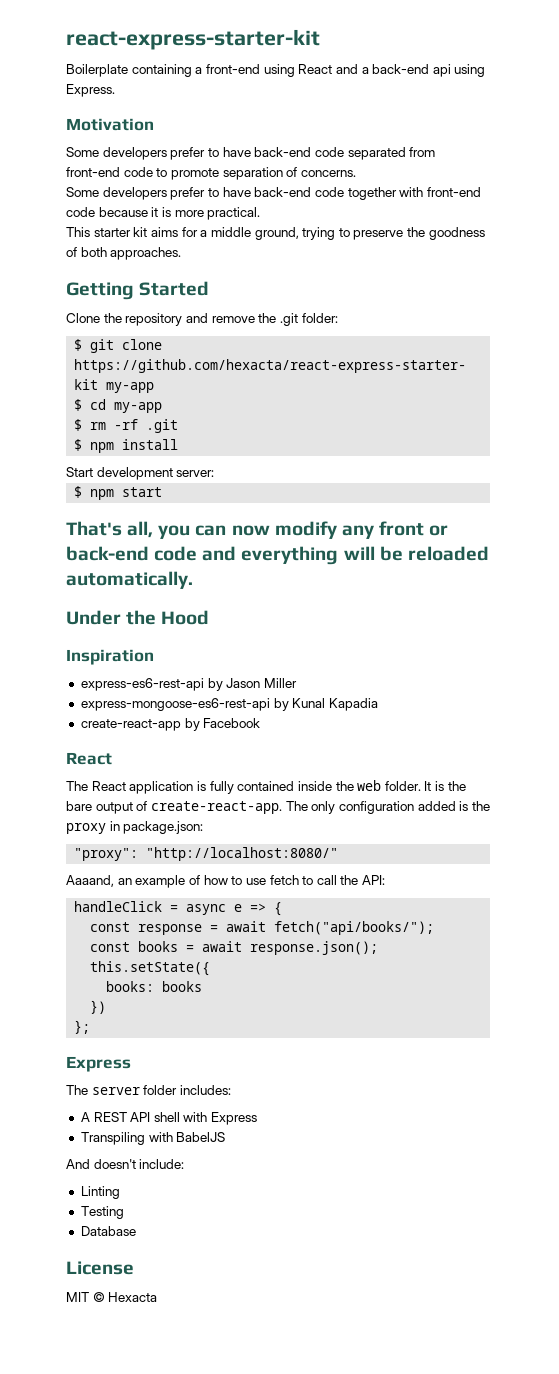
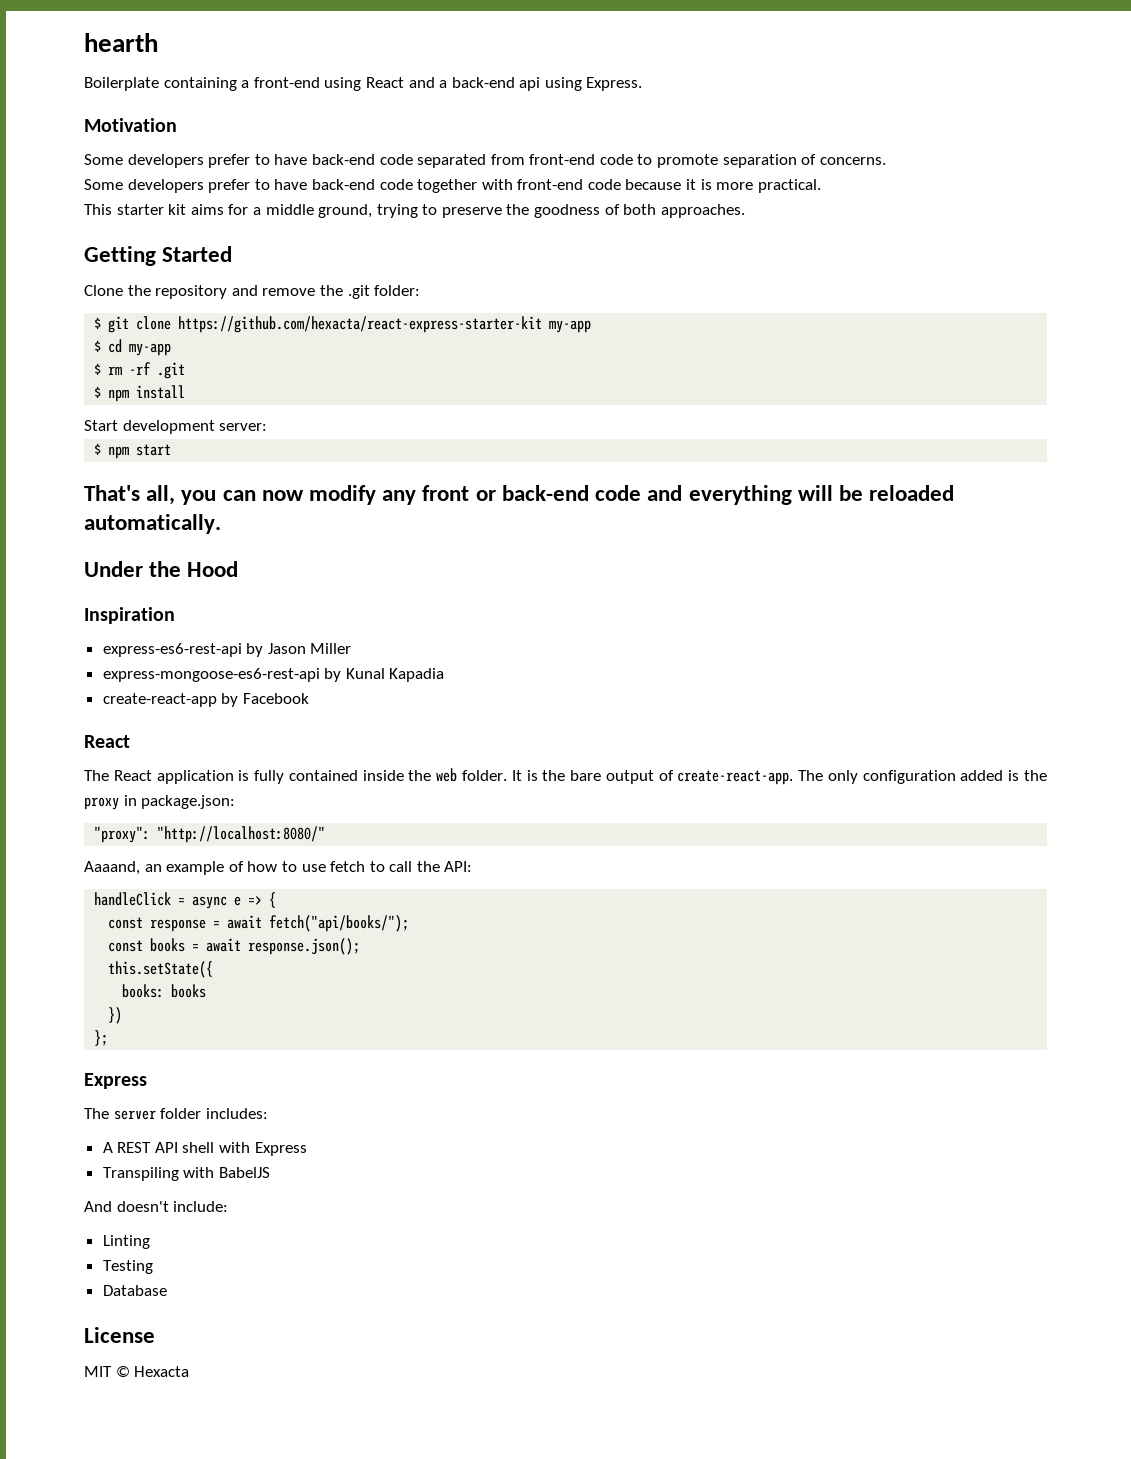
- react-express-starter-kit
+ hearth

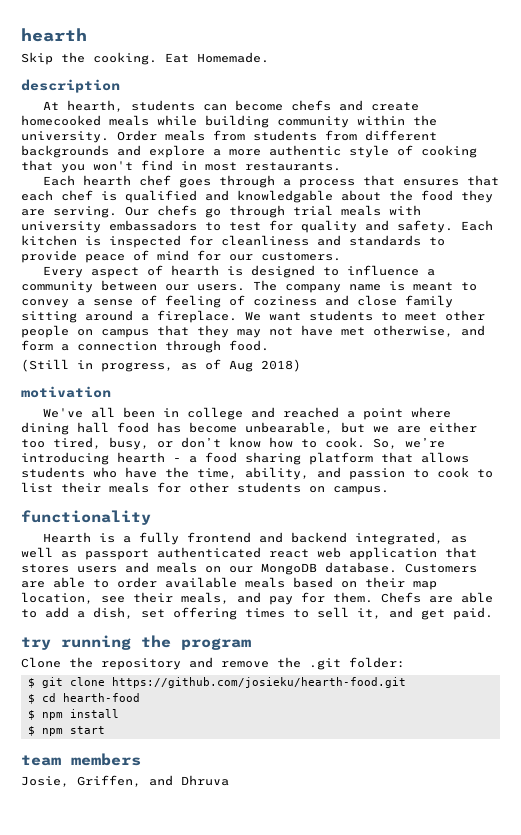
- Boilerplate containing a front-end using React and a back-end api using Express.
- Motivation
- Some developers prefer to have back-end code separated from front-end code to promote separation of concerns.
- Some developers prefer to have back-end code together with front-end code because it is more practical.
- This starter kit aims for a middle ground, trying to preserve the goodness of both approaches.
- Getting Started
+ Skip the cooking. Eat Homemade.
+ description
+ At hearth, students can become chefs and create homecooked meals while building community within the university. Order meals from students from different backgrounds and explore a more authentic style of cooking that you won't find in most restaurants.
+ Each hearth chef goes through a process that ensures that each chef is qualified and knowledgable about the food they are serving. Our chefs go through trial meals with university embassadors to test for quality and safety. Each kitchen is inspected for cleanliness and standards to provide peace of mind for our customers.
+ Every aspect of hearth is designed to influence a community between our users. The company name is meant to convey a sense of feeling of coziness and close family sitting around a fireplace. We want students to meet other people on campus that they may not have met otherwise, and form a connection through food.
+ (Still in progress, as of Aug 2018)
+ motivation
+ We've all been in college and reached a point where dining hall food has become unbearable, but we are either too tired, busy, or don’t know how to cook. So, we’re introducing hearth - a food sharing platform that allows students who have the time, ability, and passion to cook to list their meals for other students on campus.
+ functionality
+ Hearth is a fully frontend and backend integrated, as well as passport authenticated react web application that stores users and meals on our MongoDB database. Customers are able to order available meals based on their map location, see their meals, and pay for them. Chefs are able to add a dish, set offering times to sell it, and get paid.
+ try running the program
- $ git clone https://github.com/hexacta/react-express-starter-kit my-app
+ $ git clone https://github.com/josieku/hearth-food.git
- $ cd my-app
- $ rm -rf .git
+ $ cd hearth-food
- Start development server:
- That's all, you can now modify any front or back-end code and everything will be reloaded automatically.
- Under the Hood
- Inspiration
- express-es6-rest-api by Jason Miller
- express-mongoose-es6-rest-api by Kunal Kapadia
- create-react-app by Facebook
- React
- The React application is fully contained inside the web folder. It is the bare output of create-react-app. The only configuration added is the proxy in package.json:
- "proxy": "http://localhost:8080/"
- Aaaand, an example of how to use fetch to call the API:
- handleClick = async e => {
- const response = await fetch("api/books/");
- const books = await response.json();
- this.setState({
- books: books
- })
- };
- Express
- The server folder includes:
- A REST API shell with Express
- Transpiling with BabelJS
- And doesn't include:
- Linting
- Testing
- Database
- License
- MIT © Hexacta
+ team members
+ Josie, Griffen, and Dhruva

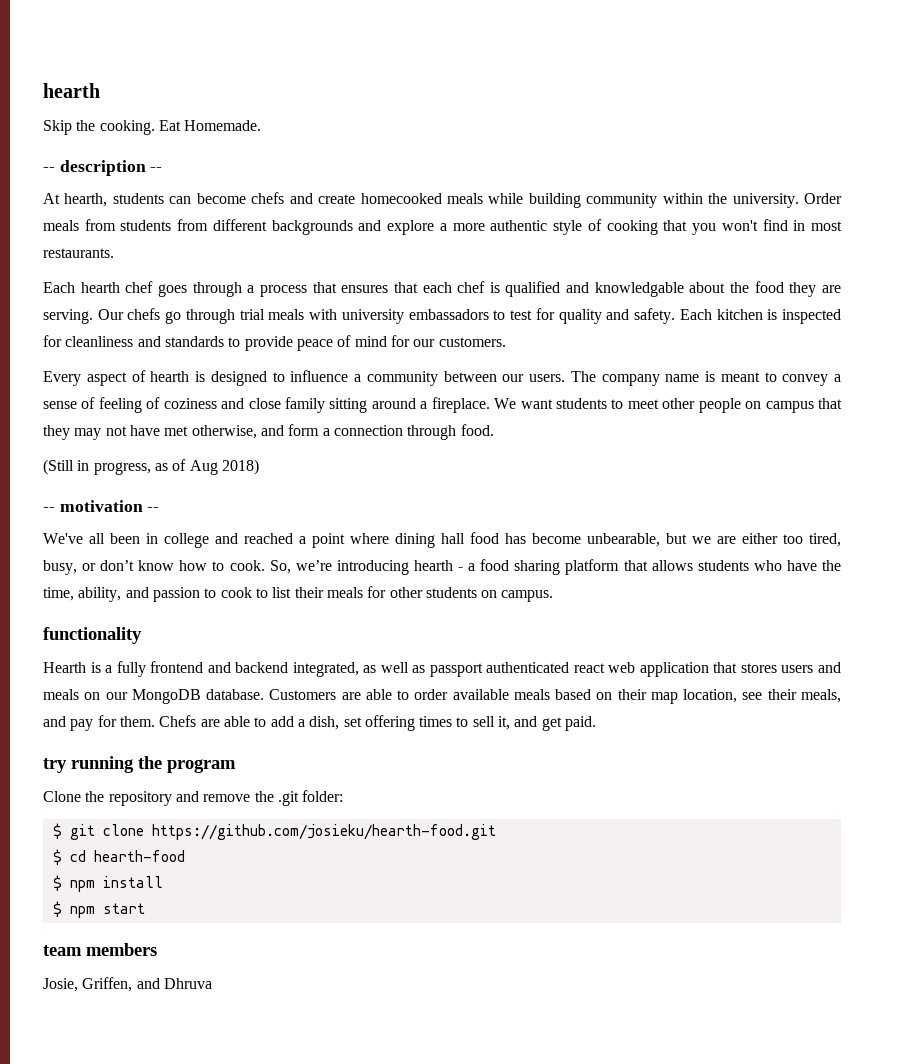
- description
+ -- description --
- motivation
+ -- motivation --

